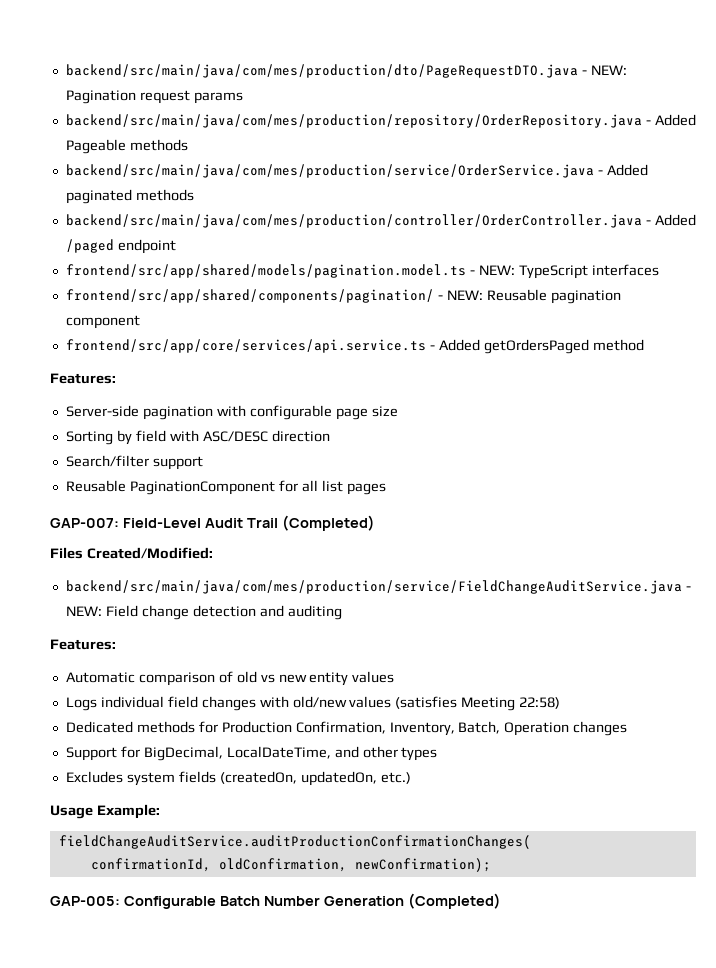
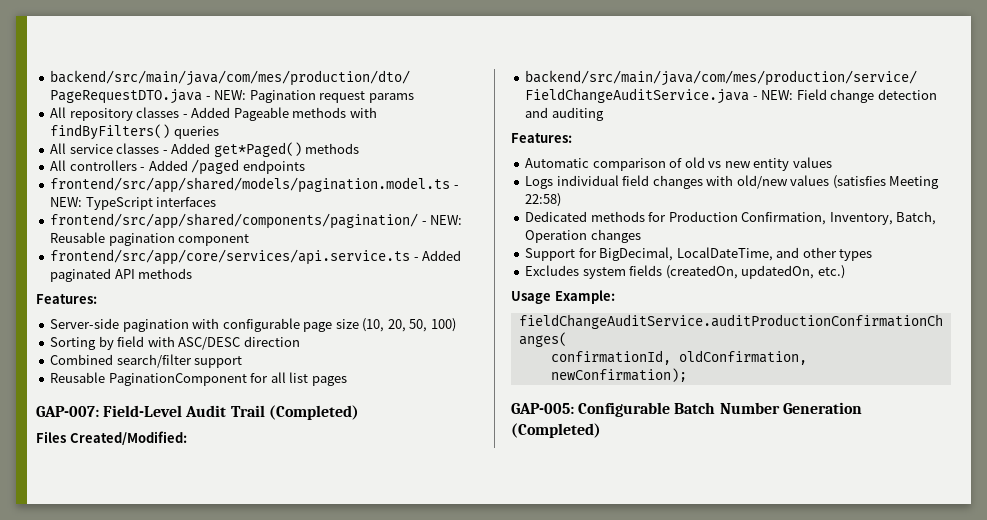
- backend/src/main/java/com/mes/production/repository/OrderRepository.java - Added Pageable methods
- backend/src/main/java/com/mes/production/service/OrderService.java - Added paginated methods
- backend/src/main/java/com/mes/production/controller/OrderController.java - Added /paged endpoint
+ All repository classes - Added Pageable methods with findByFilters() queries
+ All service classes - Added get*Paged() methods
+ All controllers - Added /paged endpoints
- frontend/src/app/core/services/api.service.ts - Added getOrdersPaged method
+ frontend/src/app/core/services/api.service.ts - Added paginated API methods
- Server-side pagination with configurable page size
+ Server-side pagination with configurable page size (10, 20, 50, 100)
- Search/filter support
+ Combined search/filter support

